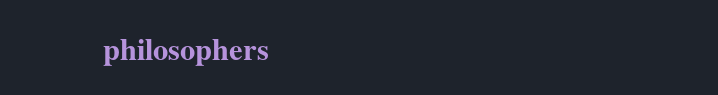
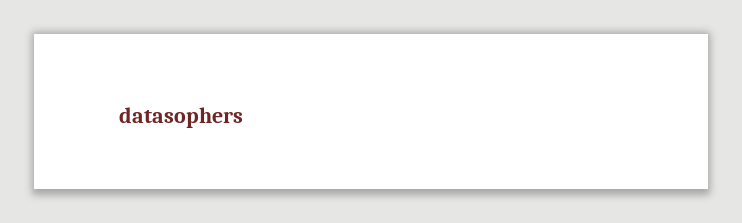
- philosophers
+ datasophers

